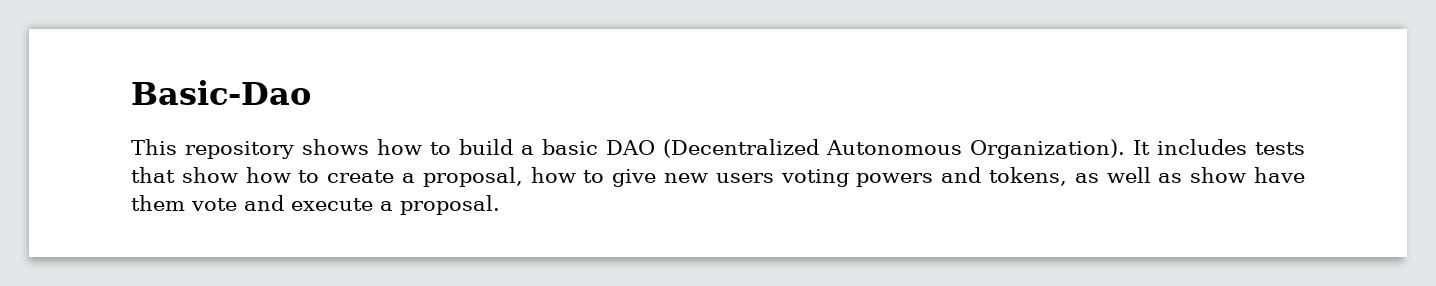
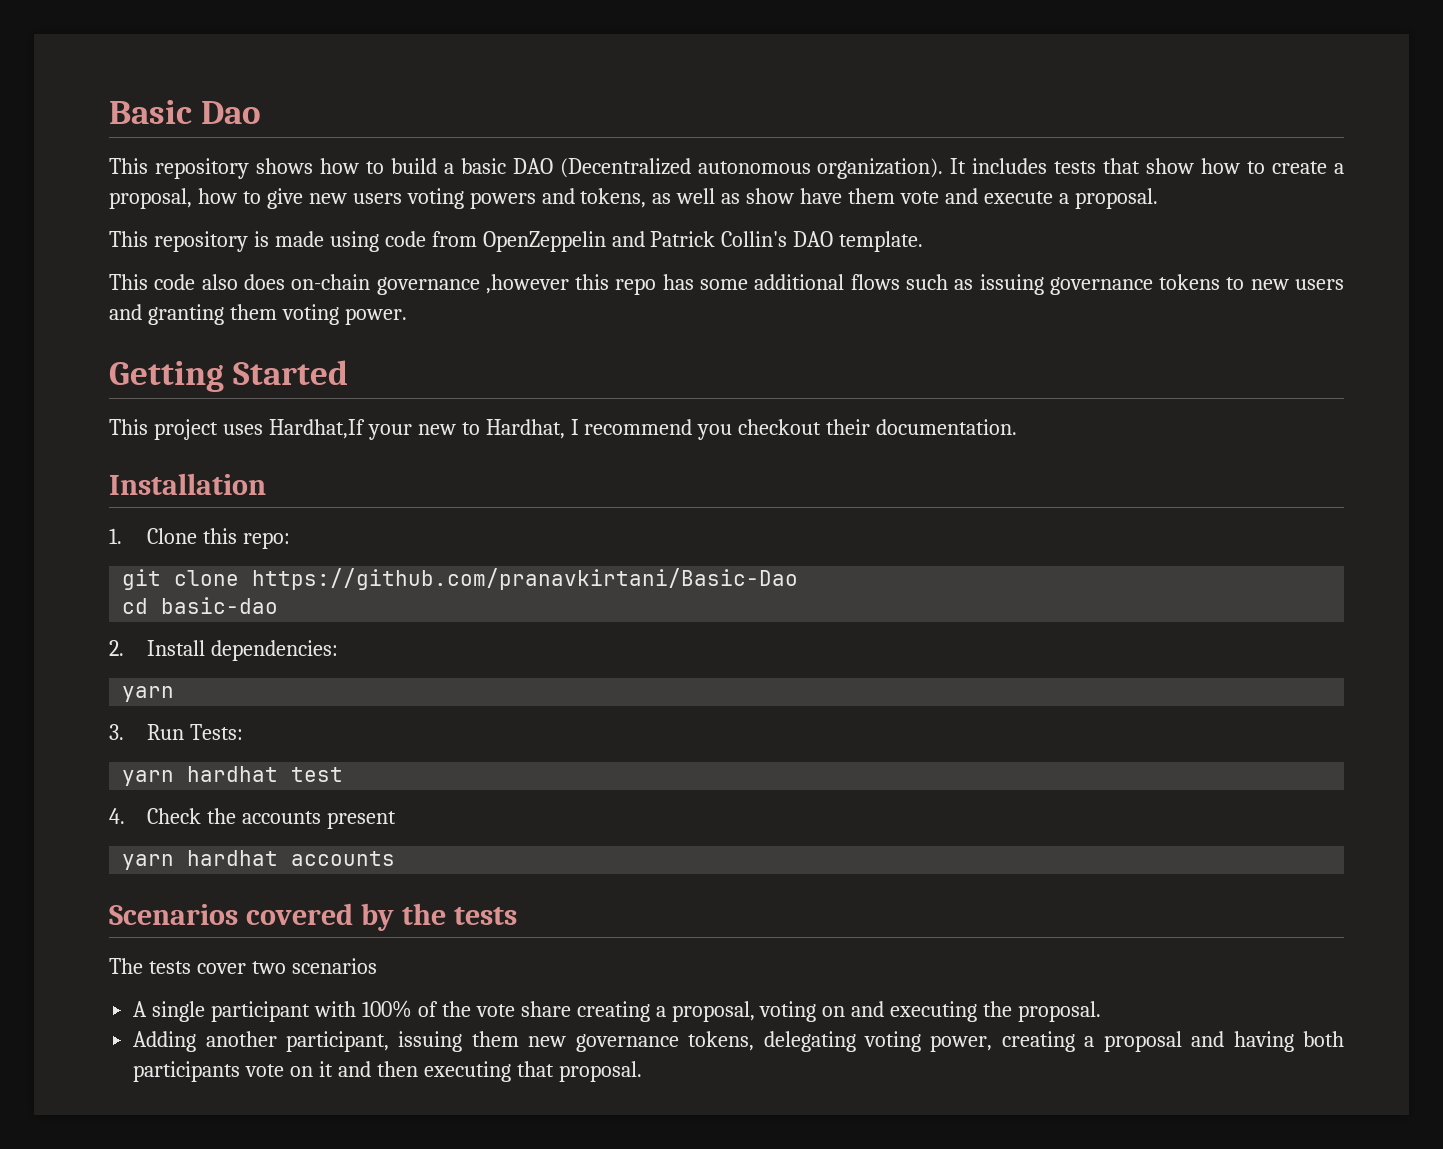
- Basic-Dao
+ Basic Dao
- This repository shows how to build a basic DAO (Decentralized Autonomous Organization).
+ This repository shows how to build a basic DAO (Decentralized autonomous organization).
+ This repository is made using code from OpenZeppelin and Patrick Collin's DAO template.
+ This code also does on-chain governance ,however this repo has some additional flows such as issuing governance tokens to new users and granting them voting power.
+ Getting Started
+ This project uses Hardhat,If your new to Hardhat, I recommend you checkout their documentation.
+ Installation
+ 1. Clone this repo:
+ git clone https://github.com/pranavkirtani/Basic-Dao
+ cd basic-dao
+ 2. Install dependencies:
+ yarn
+ 3. Run Tests:
+ yarn hardhat test
+ 4. Check the accounts present
+ yarn hardhat accounts
+ Scenarios covered by the tests
+ The tests cover two scenarios
+ A single participant with 100% of the vote share creating a proposal, voting on and executing the proposal.
+ Adding another participant, issuing them new governance tokens, delegating voting power, creating a proposal and having both participants vote on it and then executing that proposal.

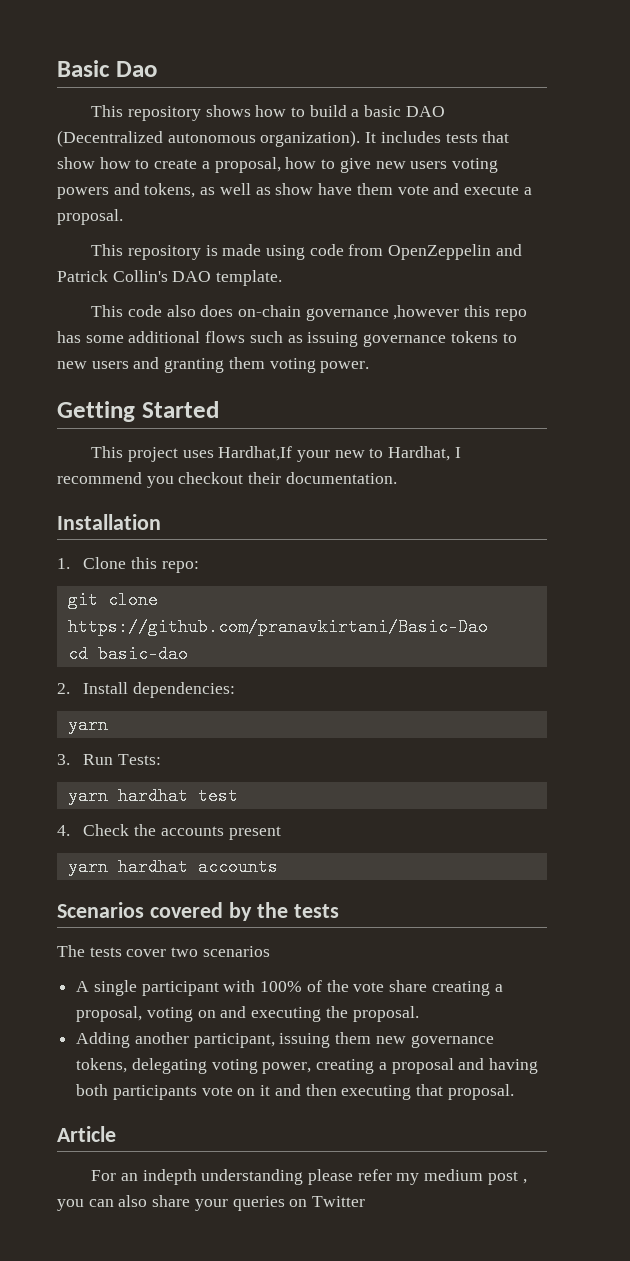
+ Article
+ For an indepth understanding please refer my medium post , you can also share your queries on Twitter

